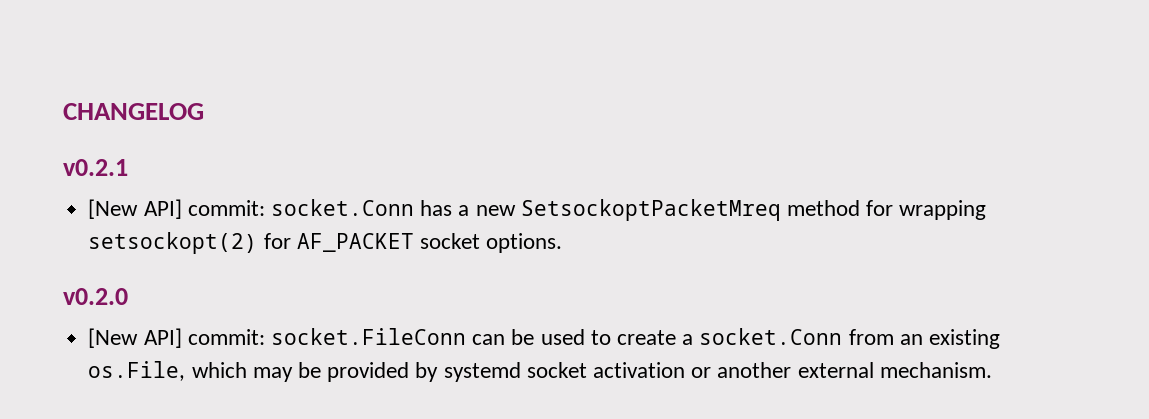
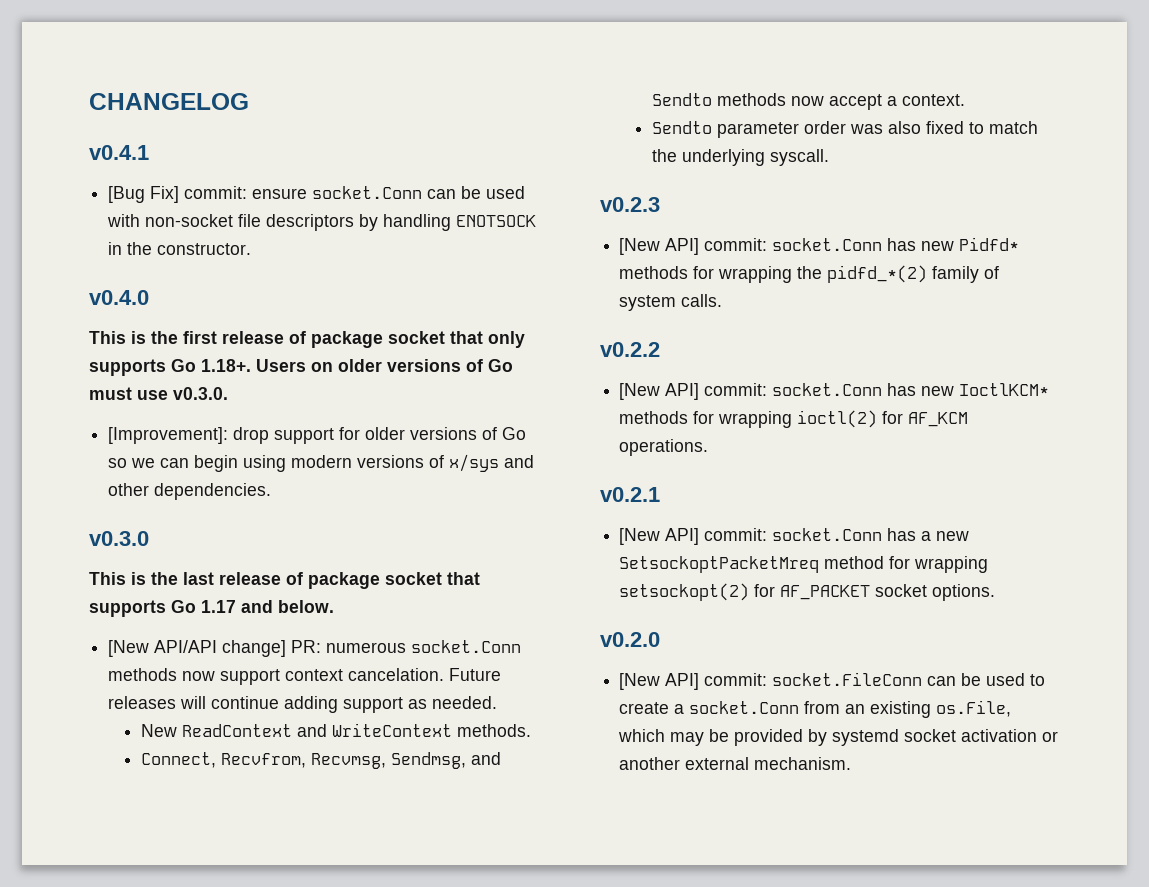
+ v0.4.1
+ [Bug Fix] commit: ensure socket.Conn can be used with non-socket file descriptors by handling ENOTSOCK in the constructor.
+ v0.4.0
+ This is the first release of package socket that only supports Go 1.18+. Users on older versions of Go must use v0.3.0.
+ [Improvement]: drop support for older versions of Go so we can begin using modern versions of x/sys and other dependencies.
+ v0.3.0
+ This is the last release of package socket that supports Go 1.17 and below.
+ [New API/API change] PR: numerous socket.Conn methods now support context cancelation. Future releases will continue adding support as needed.
+ New ReadContext and WriteContext methods.
+ Connect, Recvfrom, Recvmsg, Sendmsg, and Sendto methods now accept a context.
+ Sendto parameter order was also fixed to match the underlying syscall.
+ v0.2.3
+ [New API] commit: socket.Conn has new Pidfd* methods for wrapping the pidfd_*(2) family of system calls.
+ v0.2.2
+ [New API] commit: socket.Conn has new IoctlKCM* methods for wrapping ioctl(2) for AF_KCM operations.

